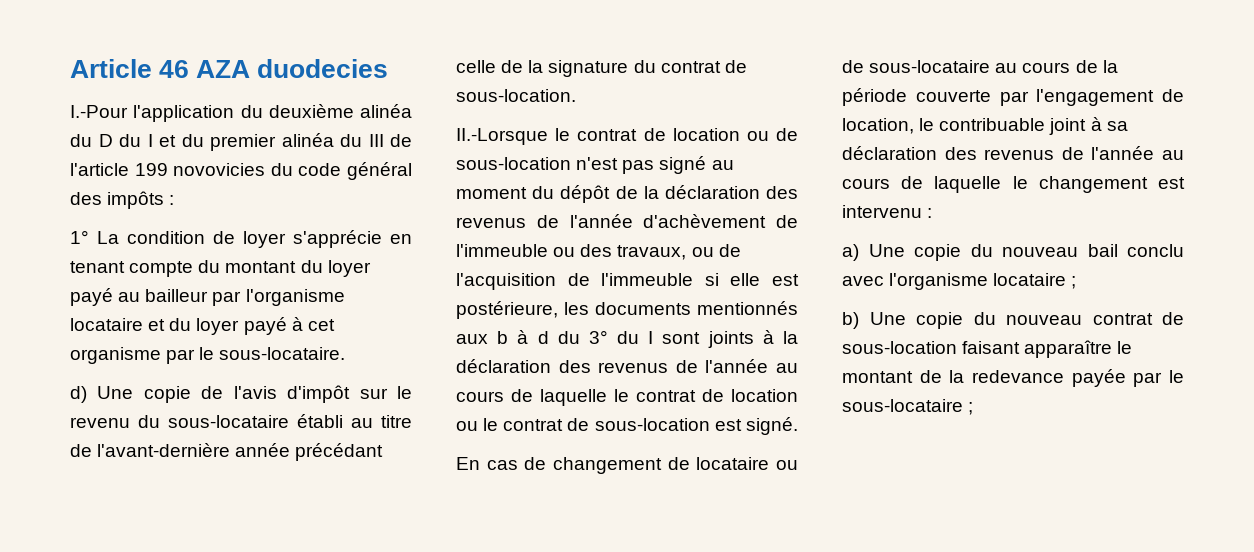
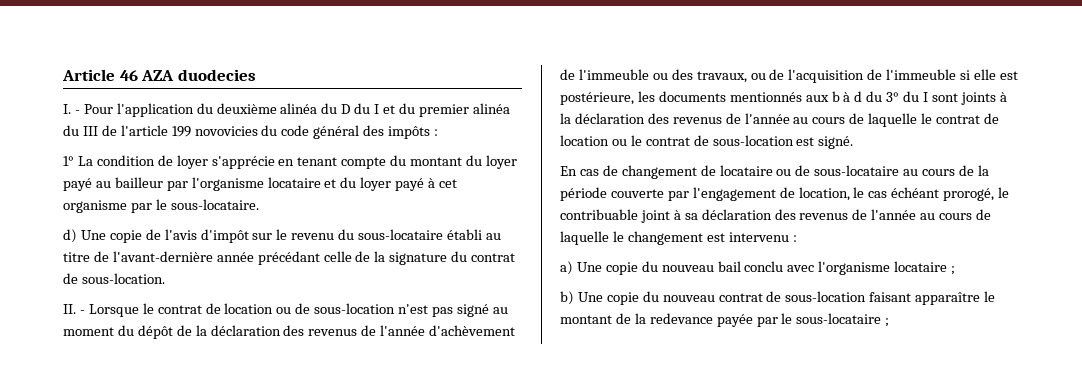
- I.-Pour l'application du deuxième alinéa du D du I et du premier alinéa du III de l'article 199 novovicies du code général des impôts :
+ I. - Pour l'application du deuxième alinéa du D du I et du premier alinéa du III de l'article 199 novovicies du code général des impôts :
- II.-Lorsque le contrat de location ou de sous-location n'est pas signé au moment du dépôt de la déclaration des revenus de l'année d'achèvement de l'immeuble ou des travaux, ou de l'acquisition de l'immeuble si elle est postérieure, les documents mentionnés aux b à d du 3° du I sont joints à la déclaration des revenus de l'année au cours de laquelle le contrat de location ou le contrat de sous-location est signé.
+ II. - Lorsque le contrat de location ou de sous-location n'est pas signé au moment du dépôt de la déclaration des revenus de l'année d'achèvement de l'immeuble ou des travaux, ou de l'acquisition de l'immeuble si elle est postérieure, les documents mentionnés aux b à d du 3° du I sont joints à la déclaration des revenus de l'année au cours de laquelle le contrat de location ou le contrat de sous-location est signé.
- En cas de changement de locataire ou de sous-locataire au cours de la période couverte par l'engagement de location, le contribuable joint à sa déclaration des revenus de l'année au cours de laquelle le changement est intervenu :
+ En cas de changement de locataire ou de sous-locataire au cours de la période couverte par l'engagement de location, le cas échéant prorogé, le contribuable joint à sa déclaration des revenus de l'année au cours de laquelle le changement est intervenu :

